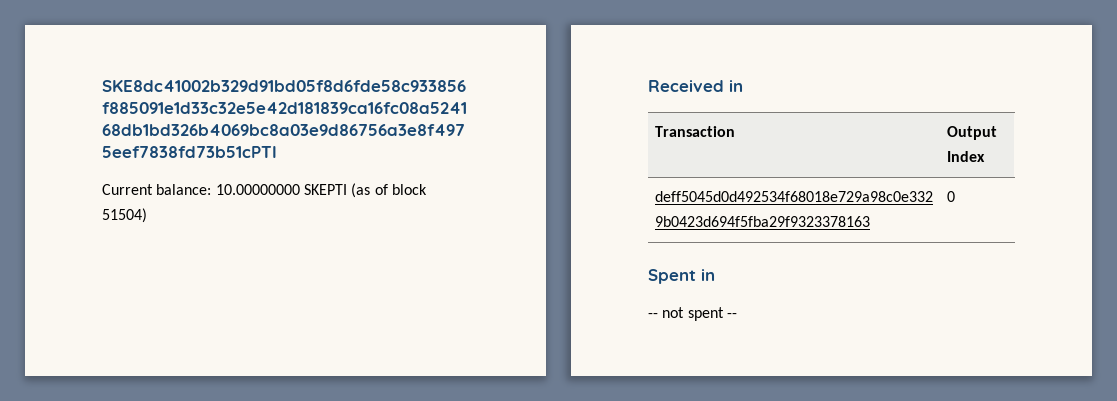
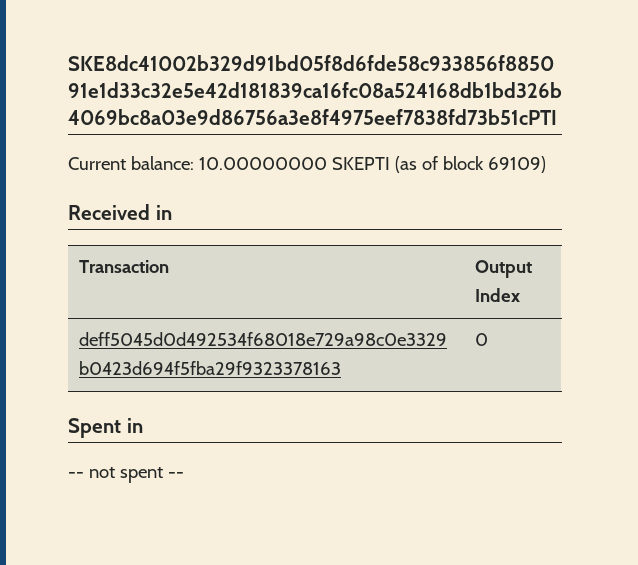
- Current balance: 10.00000000 SKEPTI (as of block 51504)
+ Current balance: 10.00000000 SKEPTI (as of block 69109)

